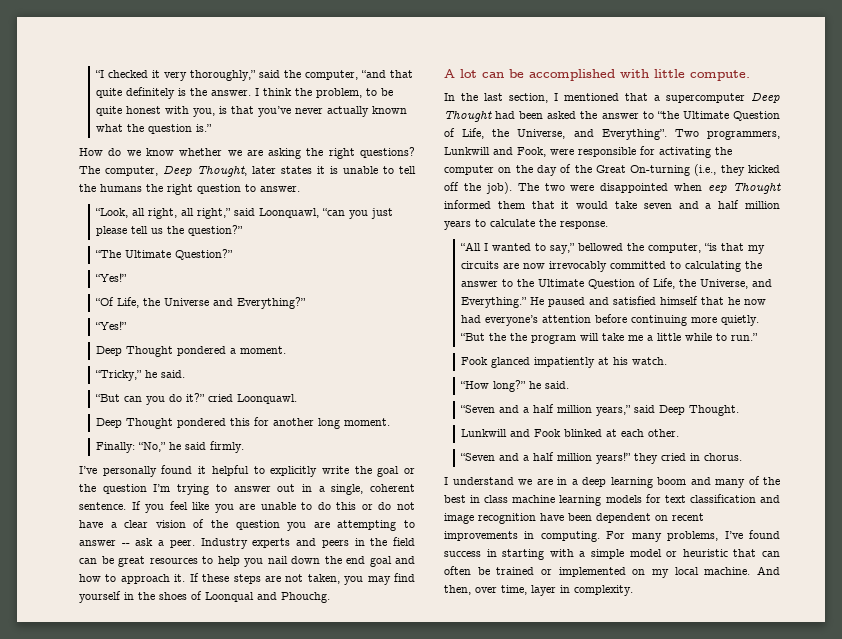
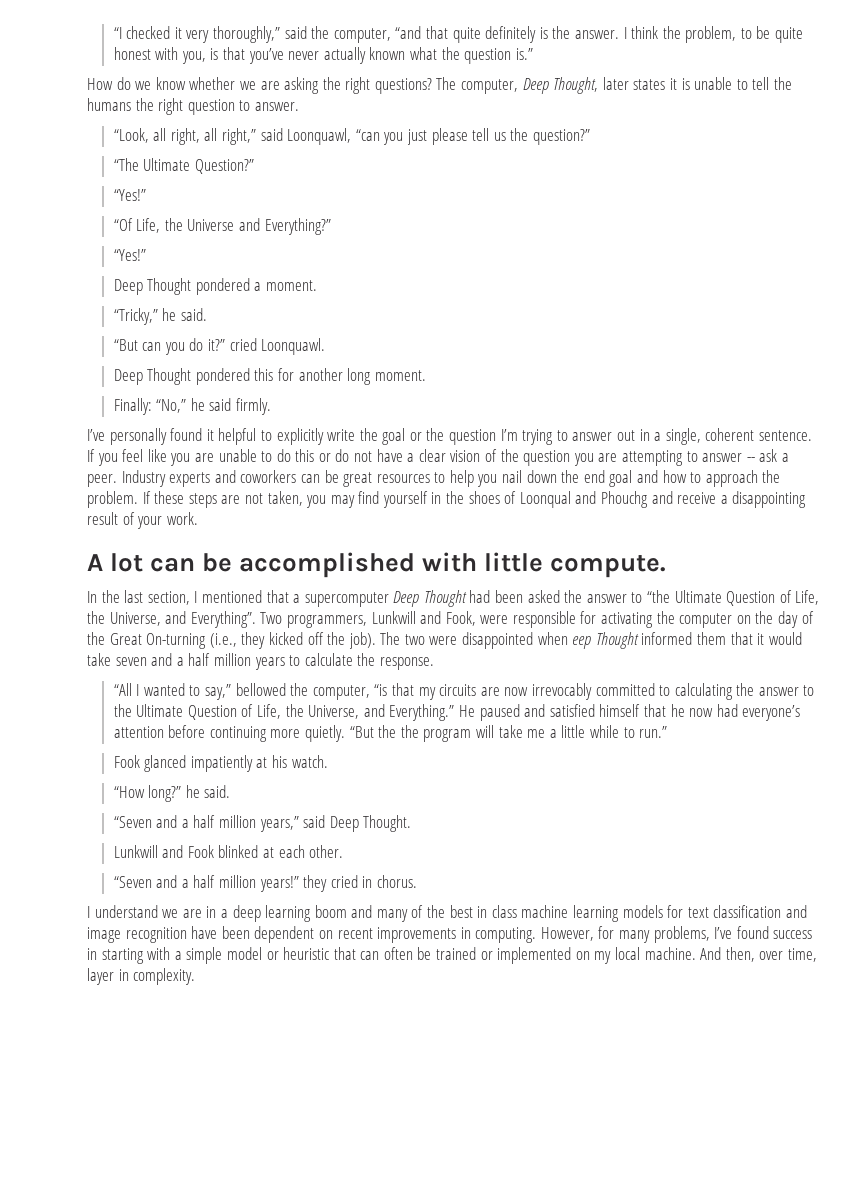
- Industry experts and peers in the field can be great resources to help you nail down the end goal and how to approach it.
+ Industry experts and coworkers can be great resources to help you nail down the end goal and how to approach the problem.
- If these steps are not taken, you may find yourself in the shoes of Loonqual and Phouchg.
+ If these steps are not taken, you may find yourself in the shoes of Loonqual and Phouchg and receive a disappointing result of your work.
- For many problems, I’ve found success in starting with a simple model or heuristic that can often be trained or implemented on my local machine.
+ However, for many problems, I’ve found success in starting with a simple model or heuristic that can often be trained or implemented on my local machine.

